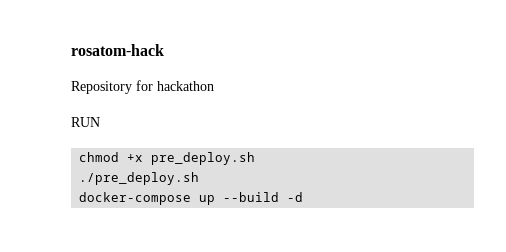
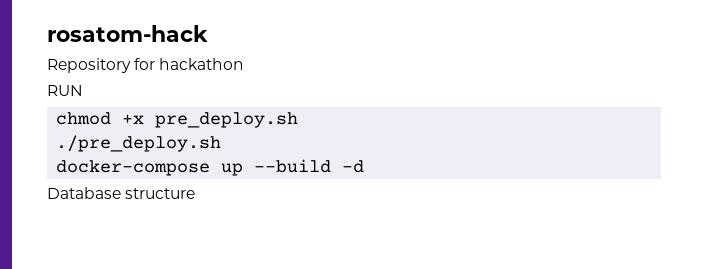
+ Database structure

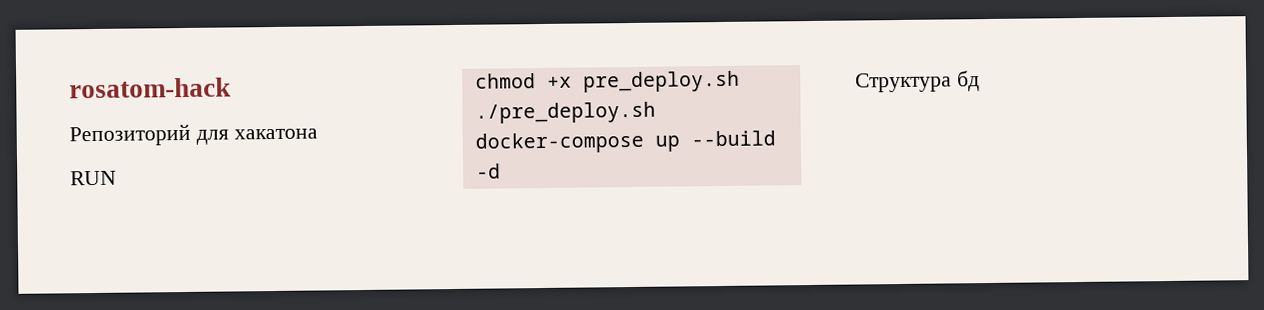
- Repository for hackathon
+ Репозиторий для хакатона
- Database structure
+ Структура бд

